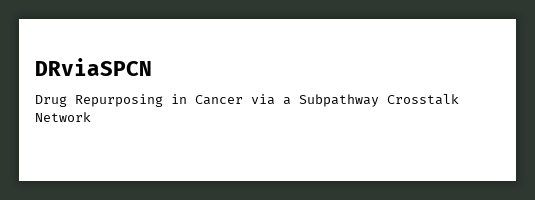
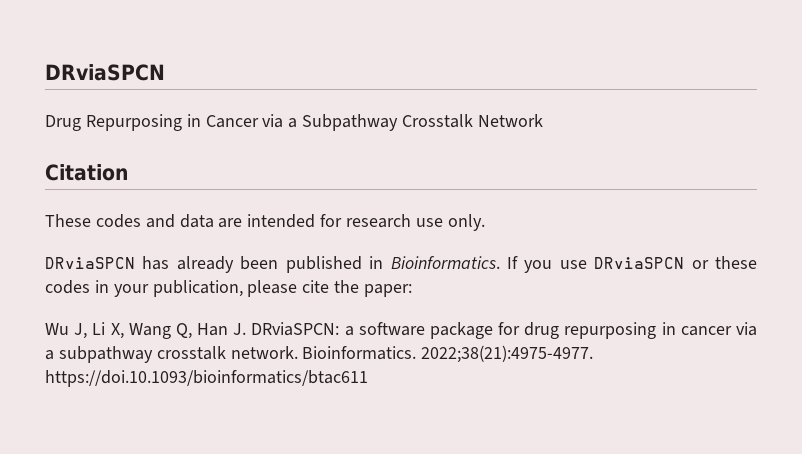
+ Citation
+ These codes and data are intended for research use only.
+ DRviaSPCN has already been published in Bioinformatics. If you use DRviaSPCN or these codes in your publication, please cite the paper:
+ Wu J, Li X, Wang Q, Han J. DRviaSPCN: a software package for drug repurposing in cancer via a subpathway crosstalk network. Bioinformatics. 2022;38(21):4975-4977. https://doi.10.1093/bioinformatics/btac611

